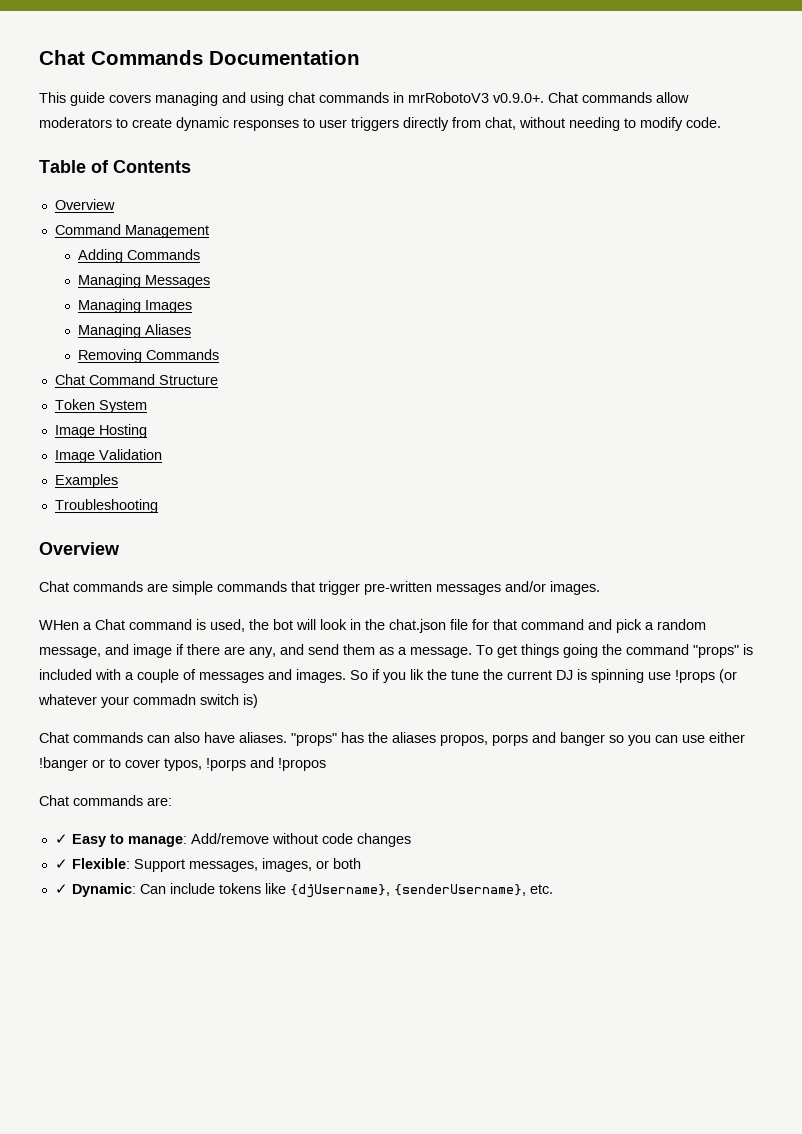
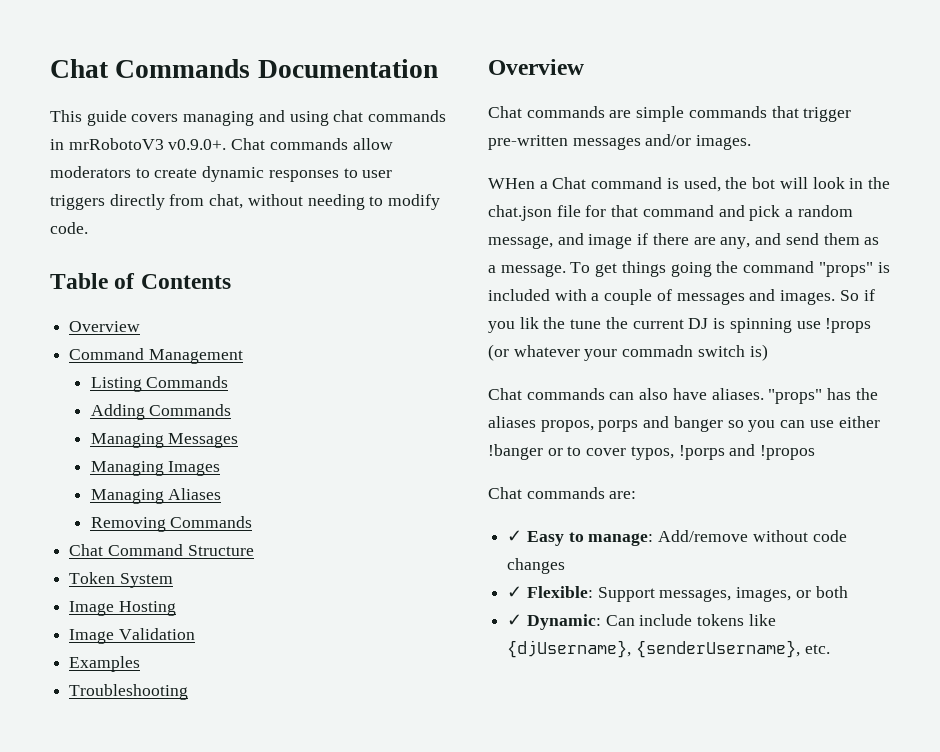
+ Listing Commands

